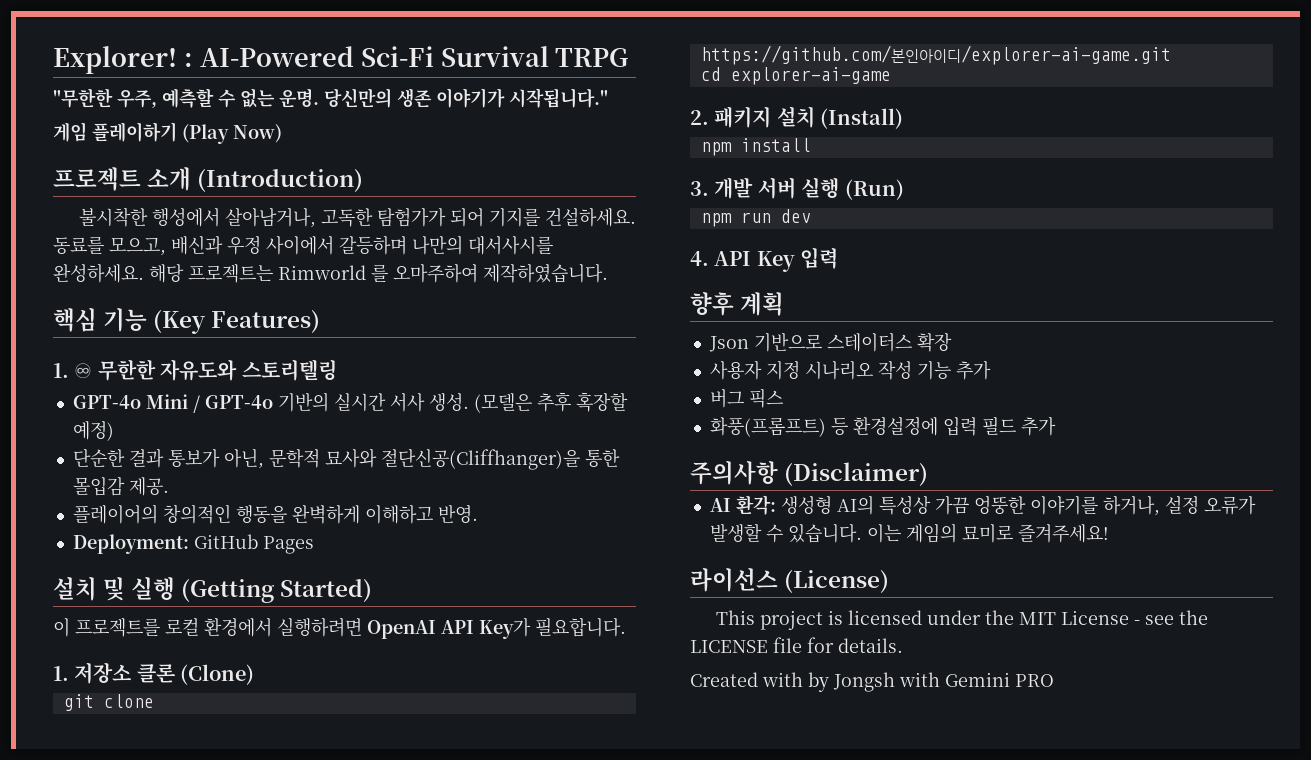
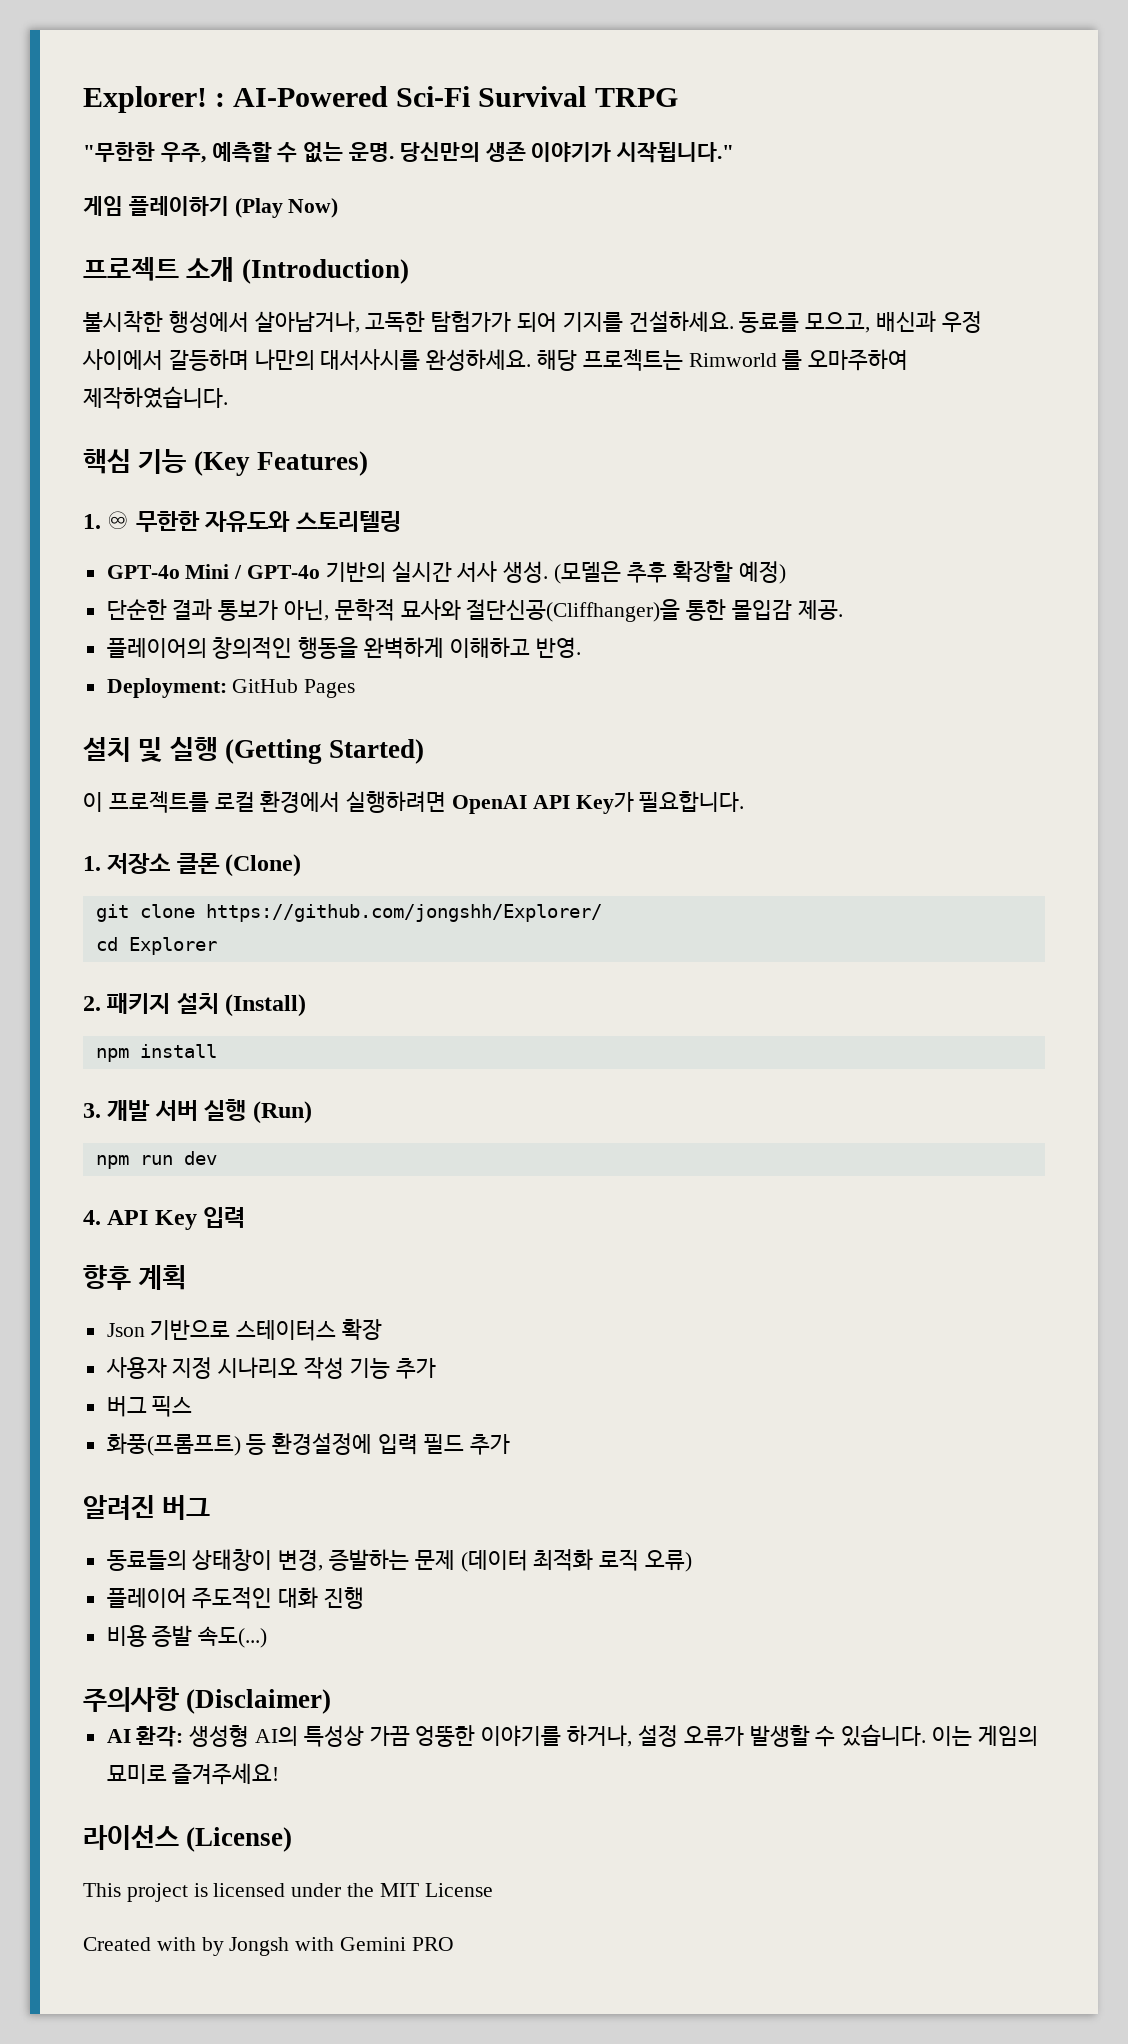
- (모델은 추후 혹장할 예정)
+ (모델은 추후 확장할 예정)
- git clone https://github.com/본인아이디/explorer-ai-game.git
+ git clone https://github.com/jongshh/Explorer/
- cd explorer-ai-game
+ cd Explorer
+ 알려진 버그
+ 동료들의 상태창이 변경, 증발하는 문제 (데이터 최적화 로직 오류)
+ 플레이어 주도적인 대화 진행
+ 비용 증발 속도(...)
- This project is licensed under the MIT License - see the LICENSE file for details.
+ This project is licensed under the MIT License

